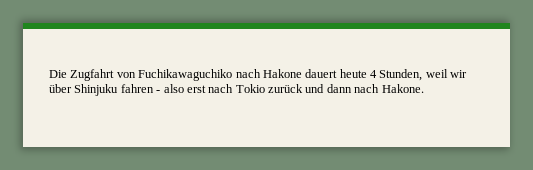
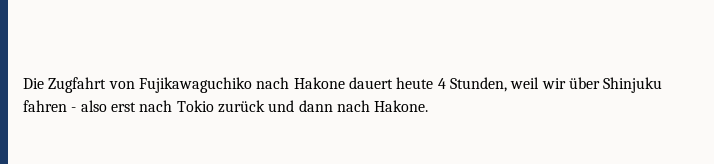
- Die Zugfahrt von Fuchikawaguchiko nach Hakone dauert heute 4 Stunden, weil wir über Shinjuku fahren - also erst nach Tokio zurück und dann nach Hakone.
+ Die Zugfahrt von Fujikawaguchiko nach Hakone dauert heute 4 Stunden, weil wir über Shinjuku fahren - also erst nach Tokio zurück und dann nach Hakone.

